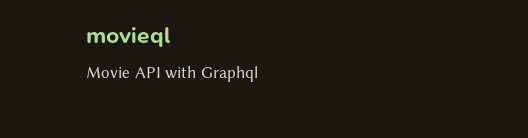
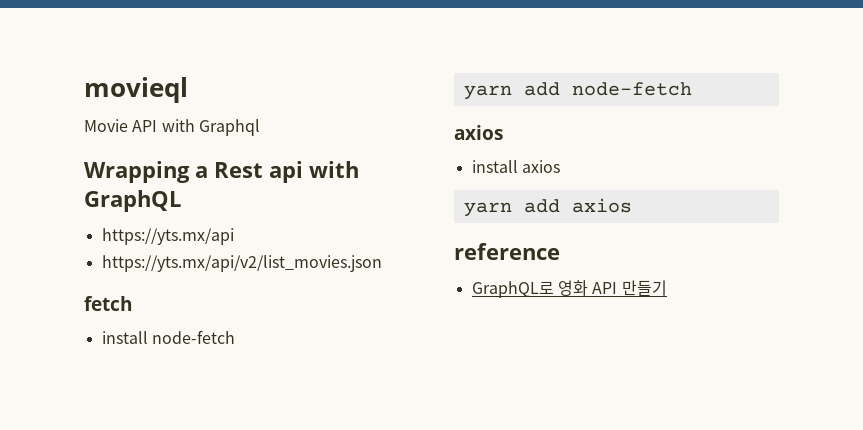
+ Wrapping a Rest api with GraphQL
+ https://yts.mx/api
+ https://yts.mx/api/v2/list_movies.json
+ fetch
+ install node-fetch
+ yarn add node-fetch
+ axios
+ install axios
+ yarn add axios
+ reference
+ GraphQL로 영화 API 만들기

